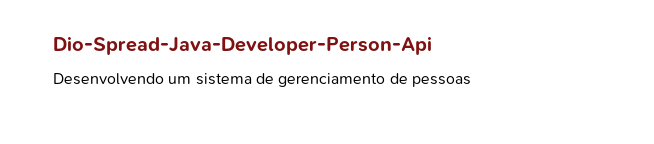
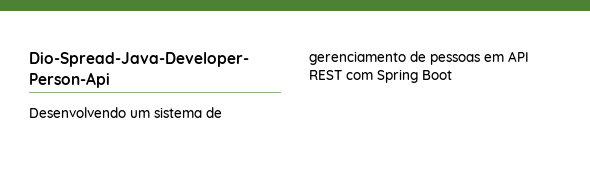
- Desenvolvendo um sistema de gerenciamento de pessoas
+ Desenvolvendo um sistema de gerenciamento de pessoas em API REST com Spring Boot

